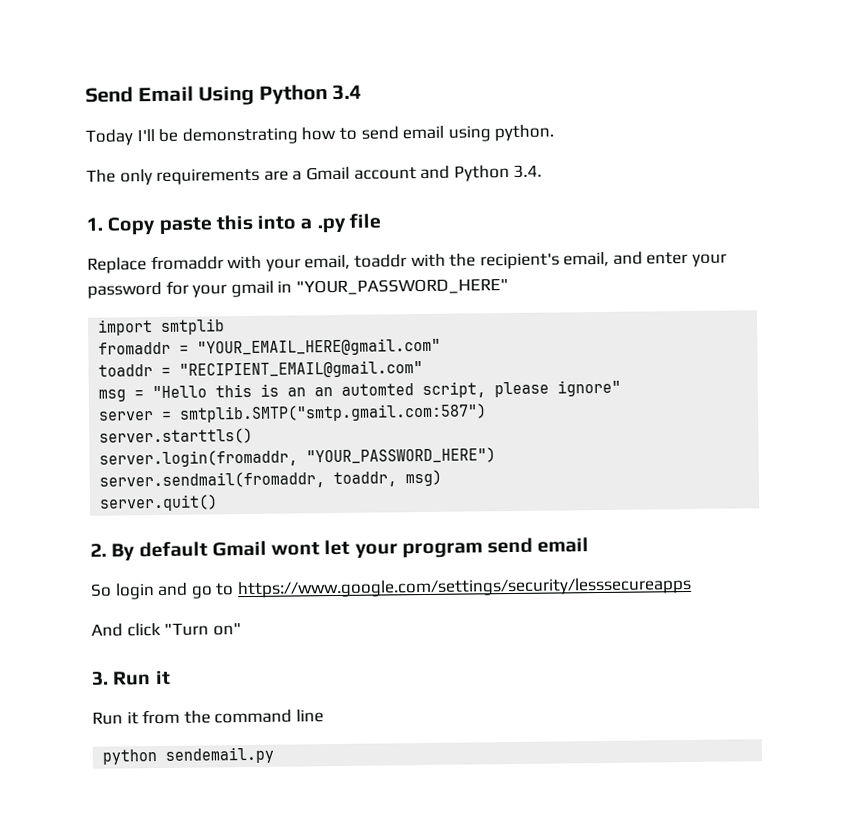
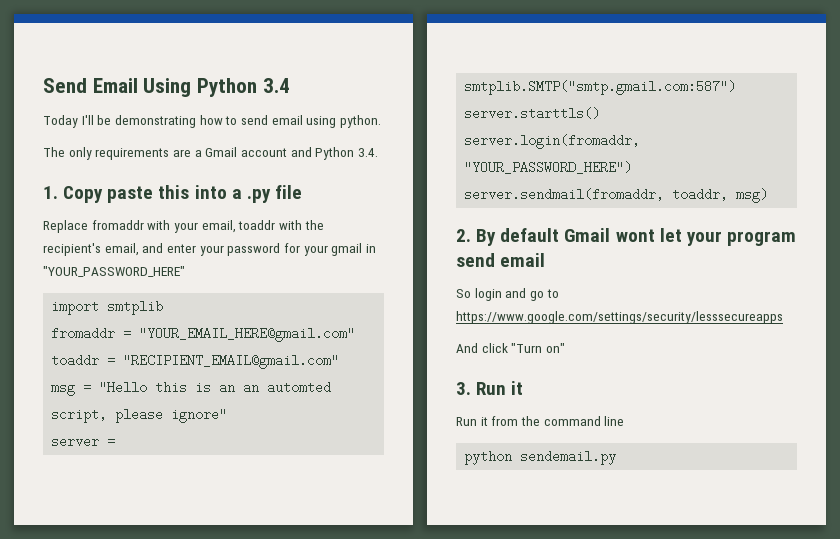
- server.quit()

